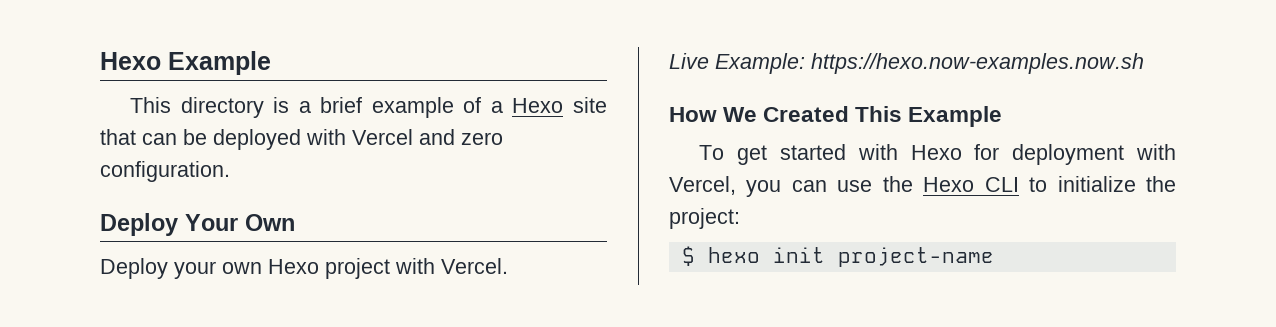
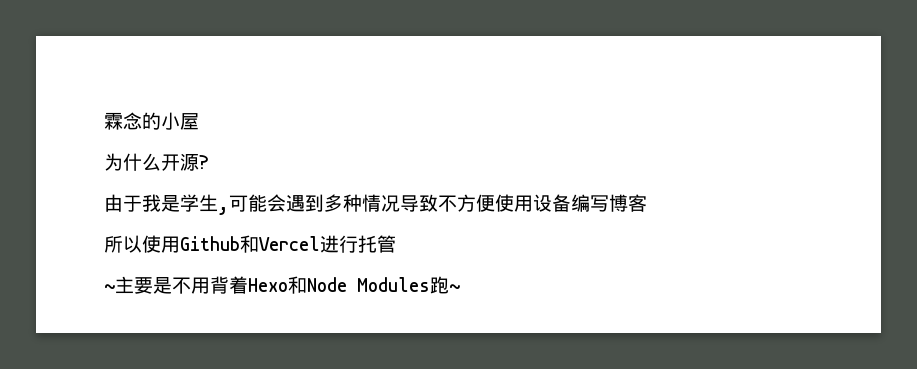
- Hexo Example
- This directory is a brief example of a Hexo site that can be deployed with Vercel and zero configuration.
- Deploy Your Own
- Deploy your own Hexo project with Vercel.
- Live Example: https://hexo.now-examples.now.sh
- How We Created This Example
- To get started with Hexo for deployment with Vercel, you can use the Hexo CLI to initialize the project:
- $ hexo init project-name
+ 霖念的小屋
+ 为什么开源?
+ 由于我是学生,可能会遇到多种情况导致不方便使用设备编写博客
+ 所以使用Github和Vercel进行托管
+ ~主要是不用背着Hexo和Node Modules跑~

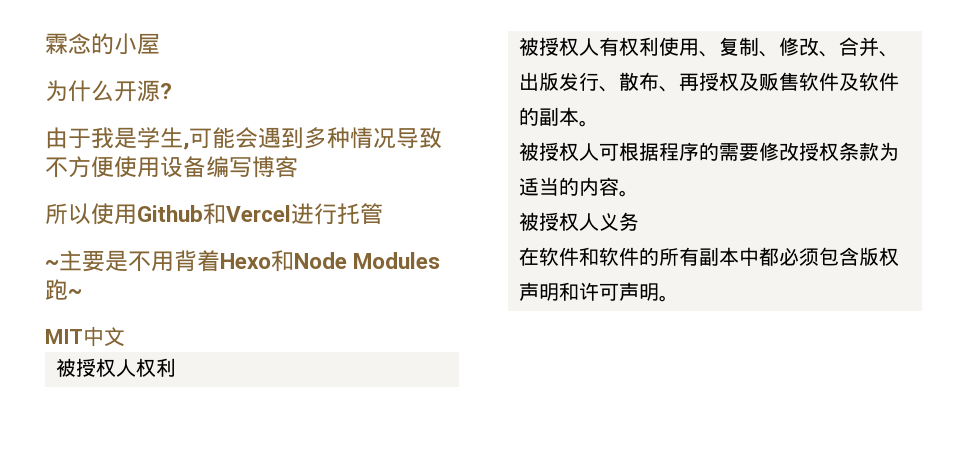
+ MIT中文
+ 被授权人权利
+ 被授权人有权利使用、复制、修改、合并、出版发行、散布、再授权及贩售软件及软件的副本。
+ 被授权人可根据程序的需要修改授权条款为适当的内容。
+ 被授权人义务
+ 在软件和软件的所有副本中都必须包含版权声明和许可声明。

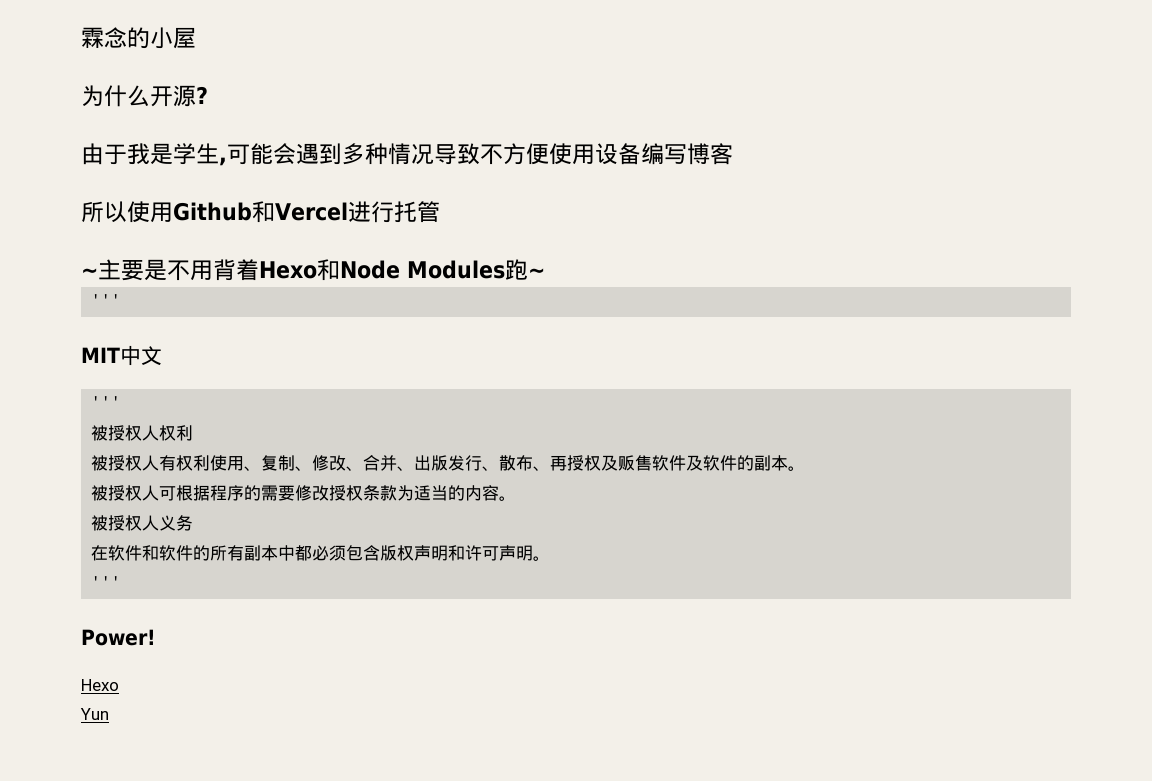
  ~主要是不用背着Hexo和Node Modules跑~
+ '''
  MIT中文
+ '''
  在软件和软件的所有副本中都必须包含版权声明和许可声明。
+ '''
+ Power!
+ Hexo
+ Yun

